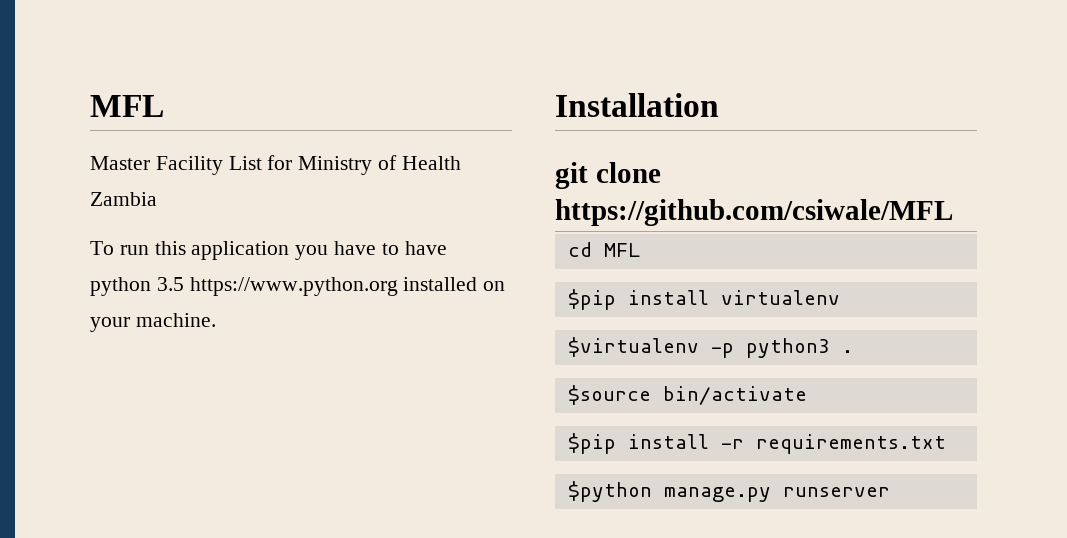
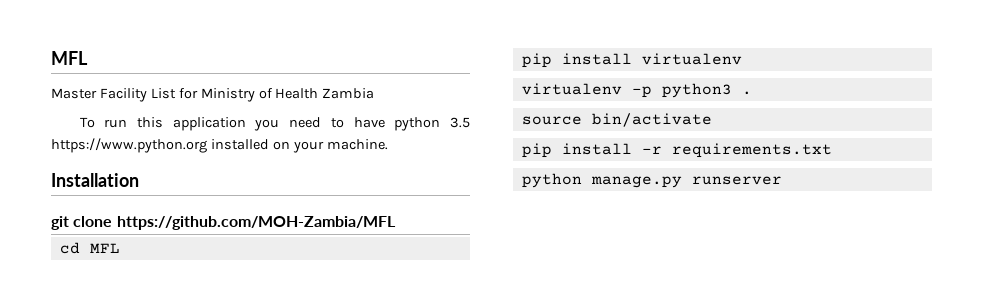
- To run this application you have to have python 3.5 https://www.python.org installed on your machine.
+ To run this application you need to have python 3.5 https://www.python.org installed on your machine.
- git clone https://github.com/csiwale/MFL
+ git clone https://github.com/MOH-Zambia/MFL
- $pip install virtualenv
+ pip install virtualenv
- $virtualenv -p python3 .
+ virtualenv -p python3 .
- $source bin/activate
+ source bin/activate
- $pip install -r requirements.txt
+ pip install -r requirements.txt
- $python manage.py runserver
+ python manage.py runserver

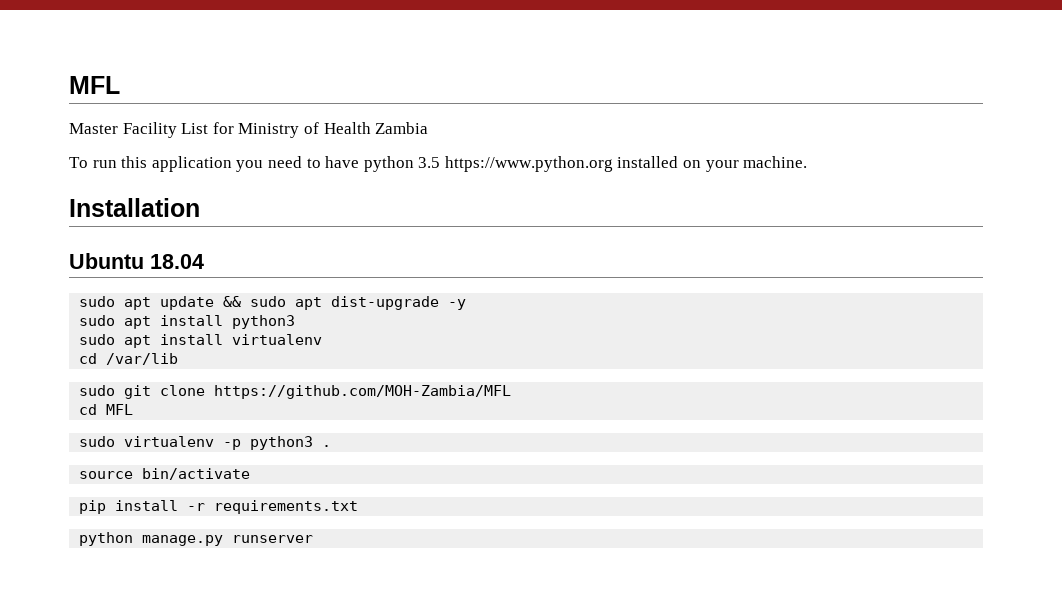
- git clone https://github.com/MOH-Zambia/MFL
+ Ubuntu 18.04
+ sudo apt update && sudo apt dist-upgrade -y
+ sudo apt install python3
+ sudo apt install virtualenv
+ cd /var/lib
+ sudo git clone https://github.com/MOH-Zambia/MFL
- pip install virtualenv
- virtualenv -p python3 .
+ sudo virtualenv -p python3 .

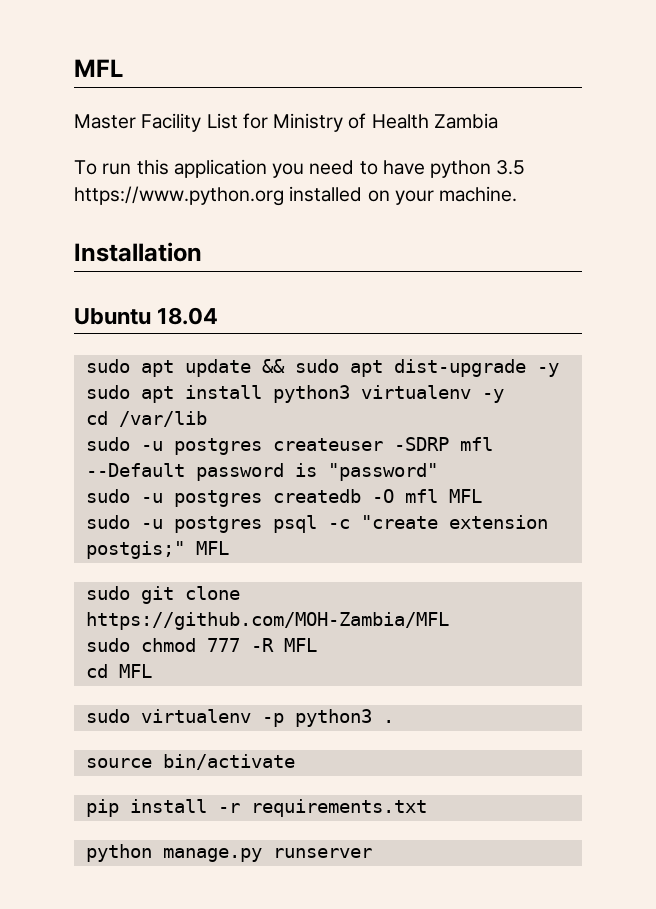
- sudo apt install python3
- sudo apt install virtualenv
+ sudo apt install python3 virtualenv -y
+ sudo -u postgres createuser -SDRP mfl --Default password is "password"
+ sudo -u postgres createdb -O mfl MFL
+ sudo -u postgres psql -c "create extension postgis;" MFL
+ sudo chmod 777 -R MFL

